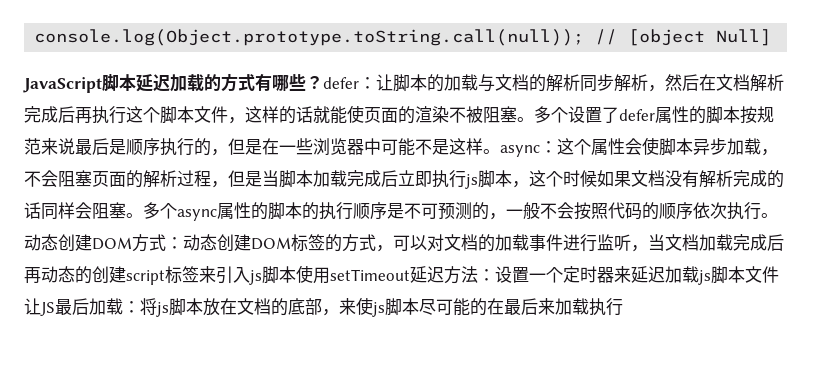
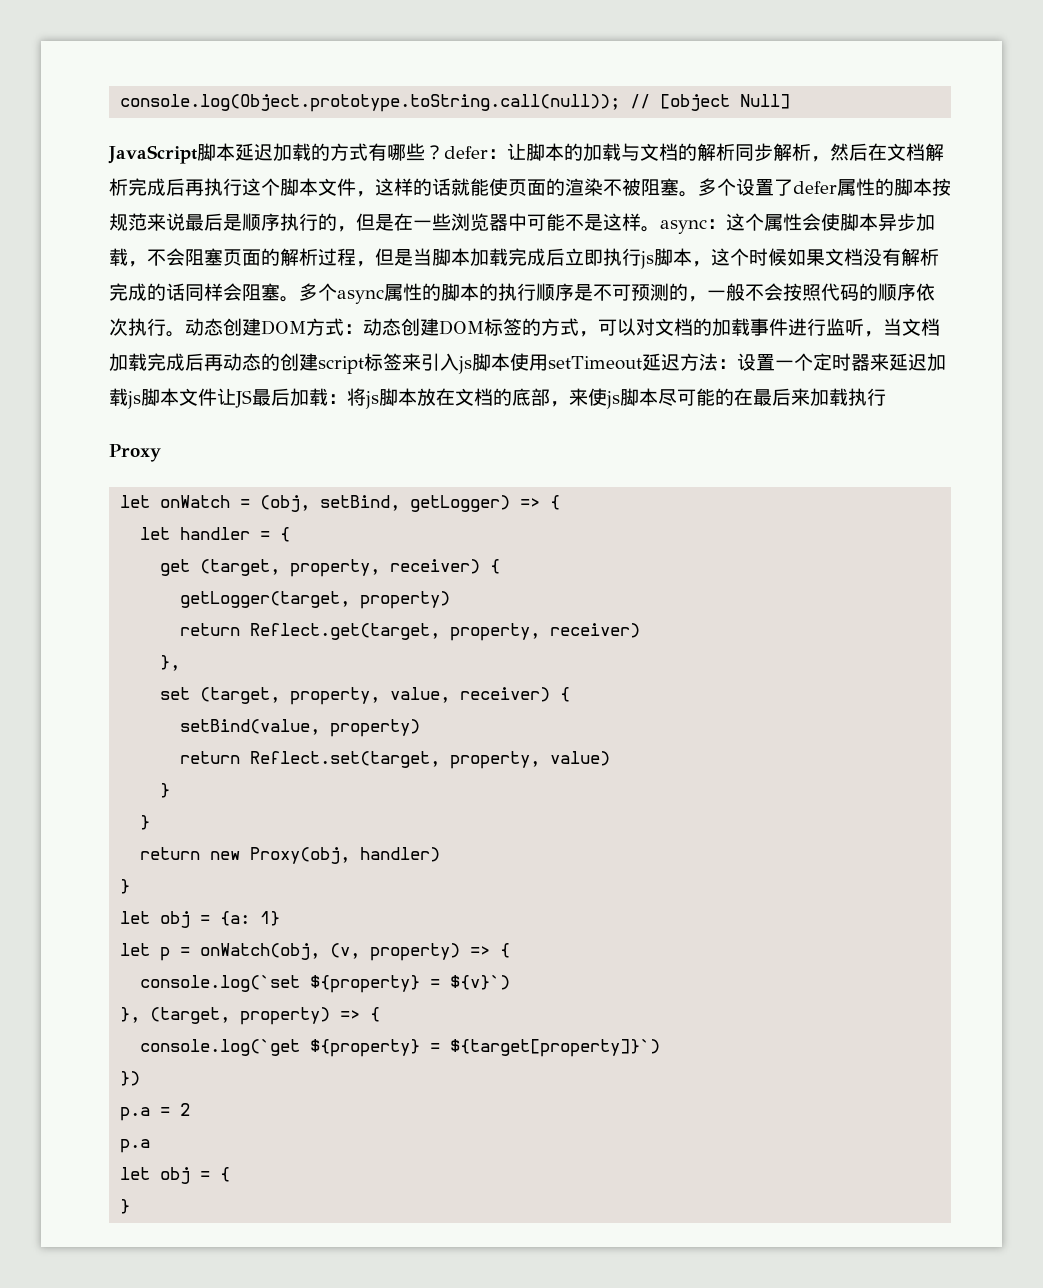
+ Proxy
+ let onWatch = (obj, setBind, getLogger) => {
+ let handler = {
+ get (target, property, receiver) {
+ getLogger(target, property)
+ return Reflect.get(target, property, receiver)
+ },
+ set (target, property, value, receiver) {
+ setBind(value, property)
+ return Reflect.set(target, property, value)
+ }
+ }
+ return new Proxy(obj, handler)
+ }
+ let obj = {a: 1}
+ let p = onWatch(obj, (v, property) => {
+ console.log(`set ${property} = ${v}`)
+ }, (target, property) => {
+ console.log(`get ${property} = ${target[property]}`)
+ })
+ p.a = 2
+ p.a
+ let obj = {
+ }

